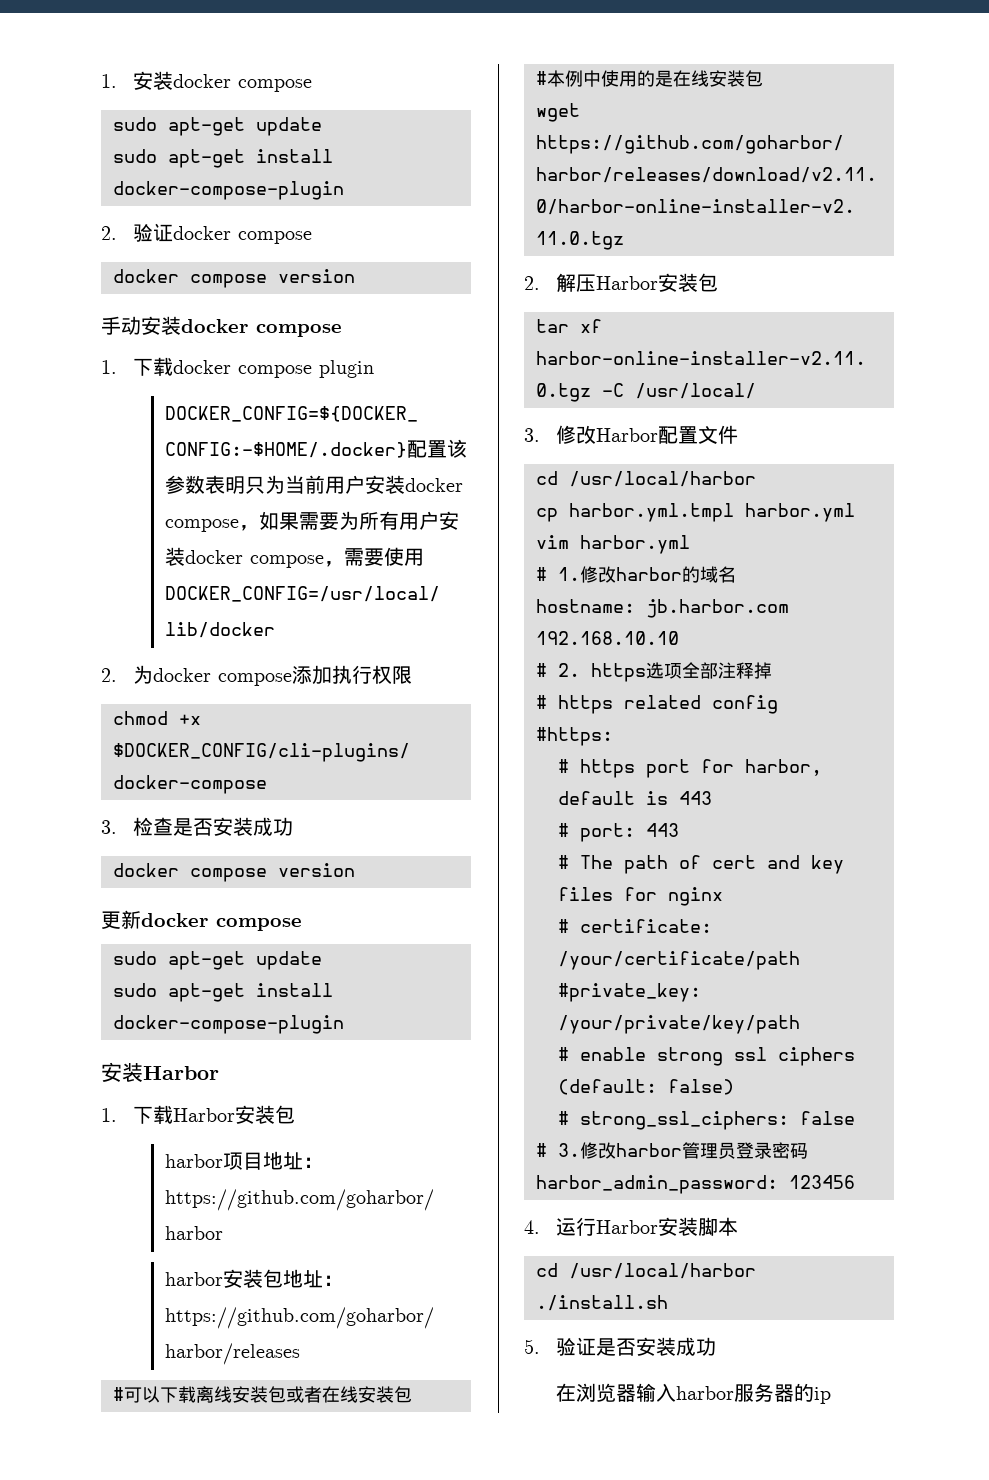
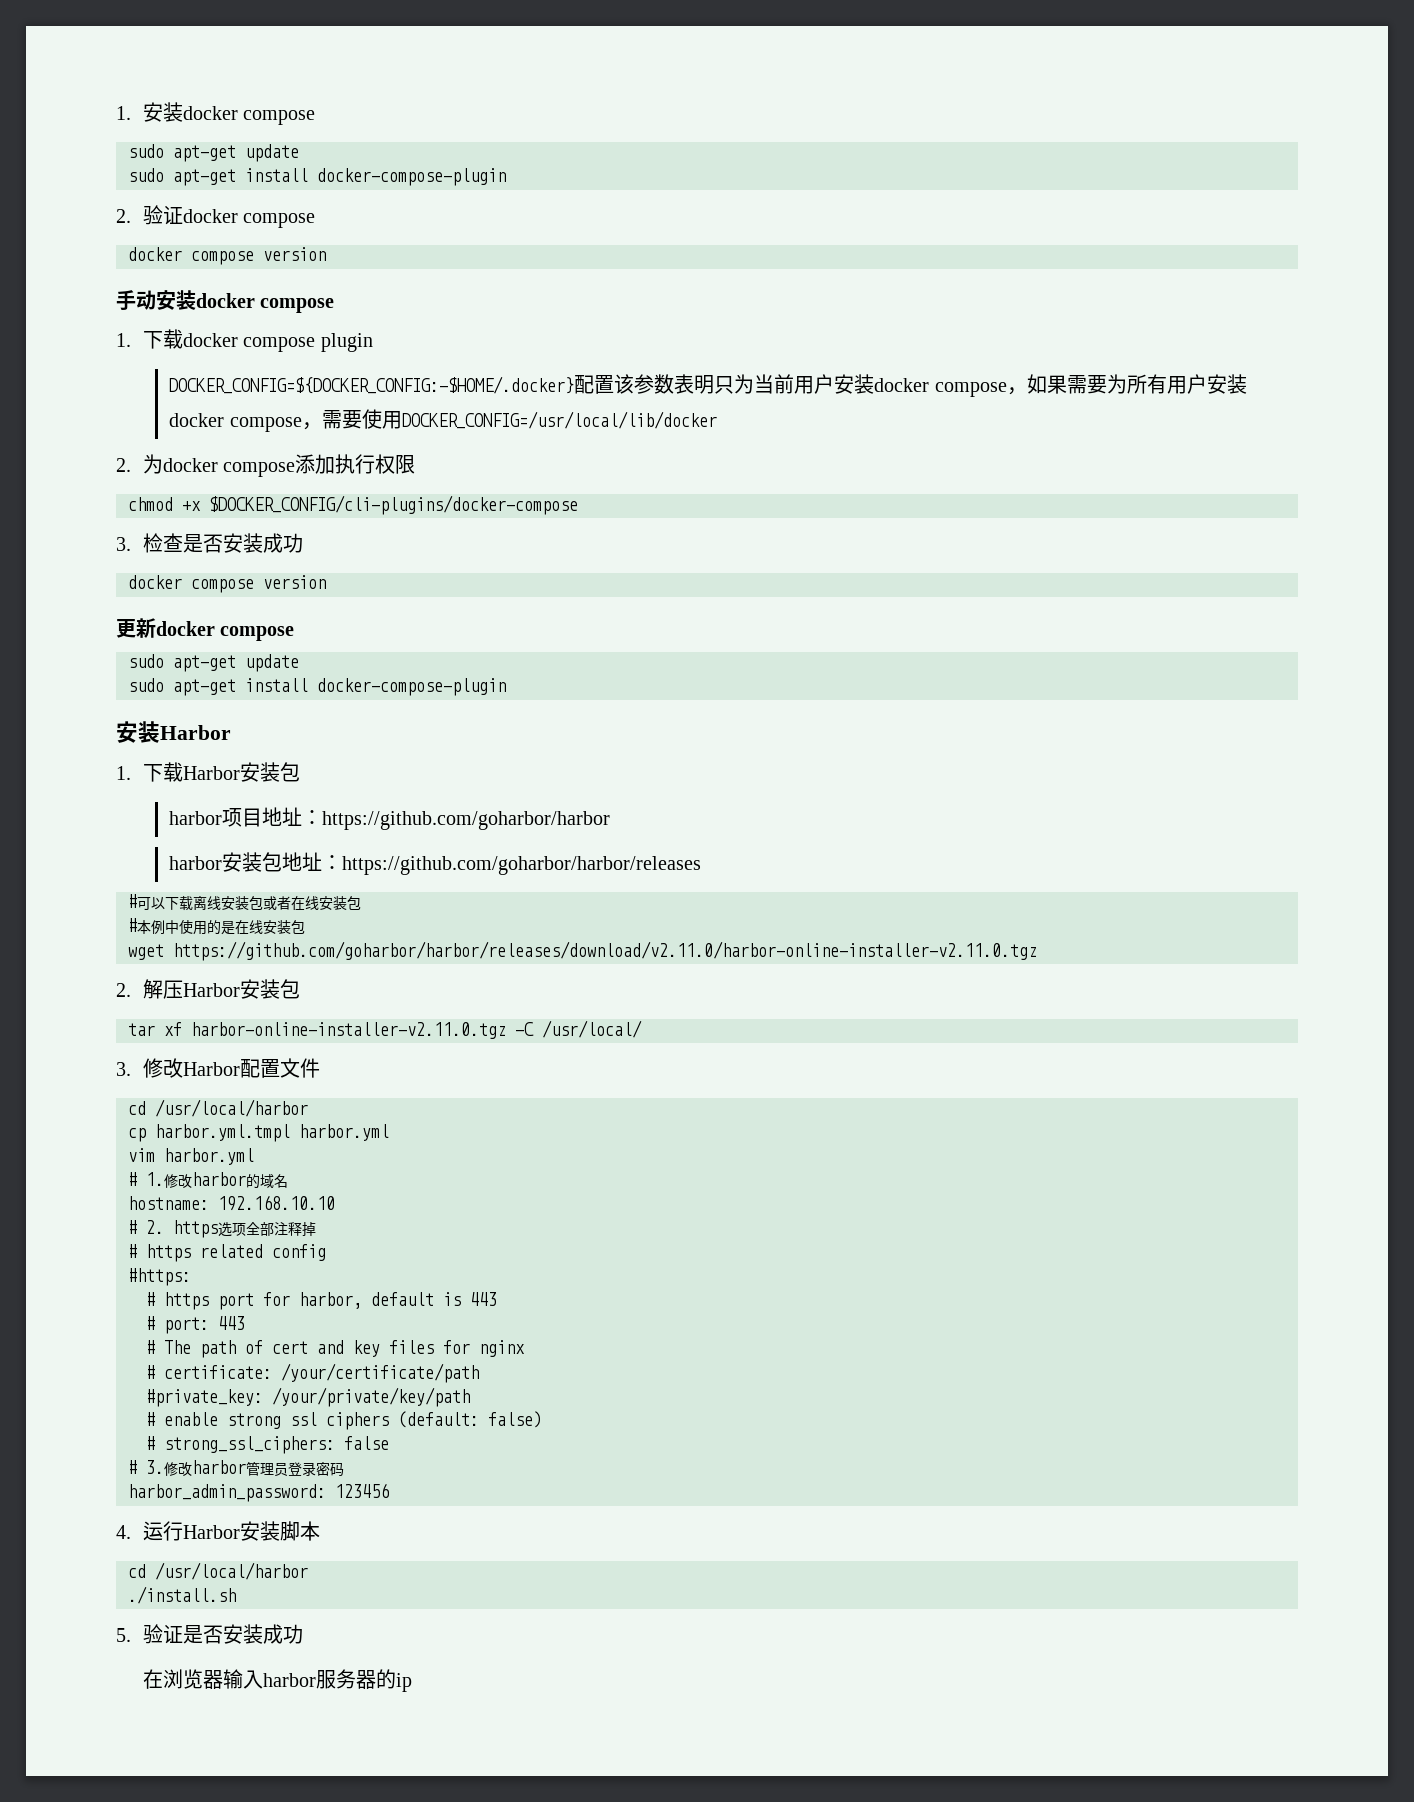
- hostname: jb.harbor.com 192.168.10.10
+ hostname: 192.168.10.10

